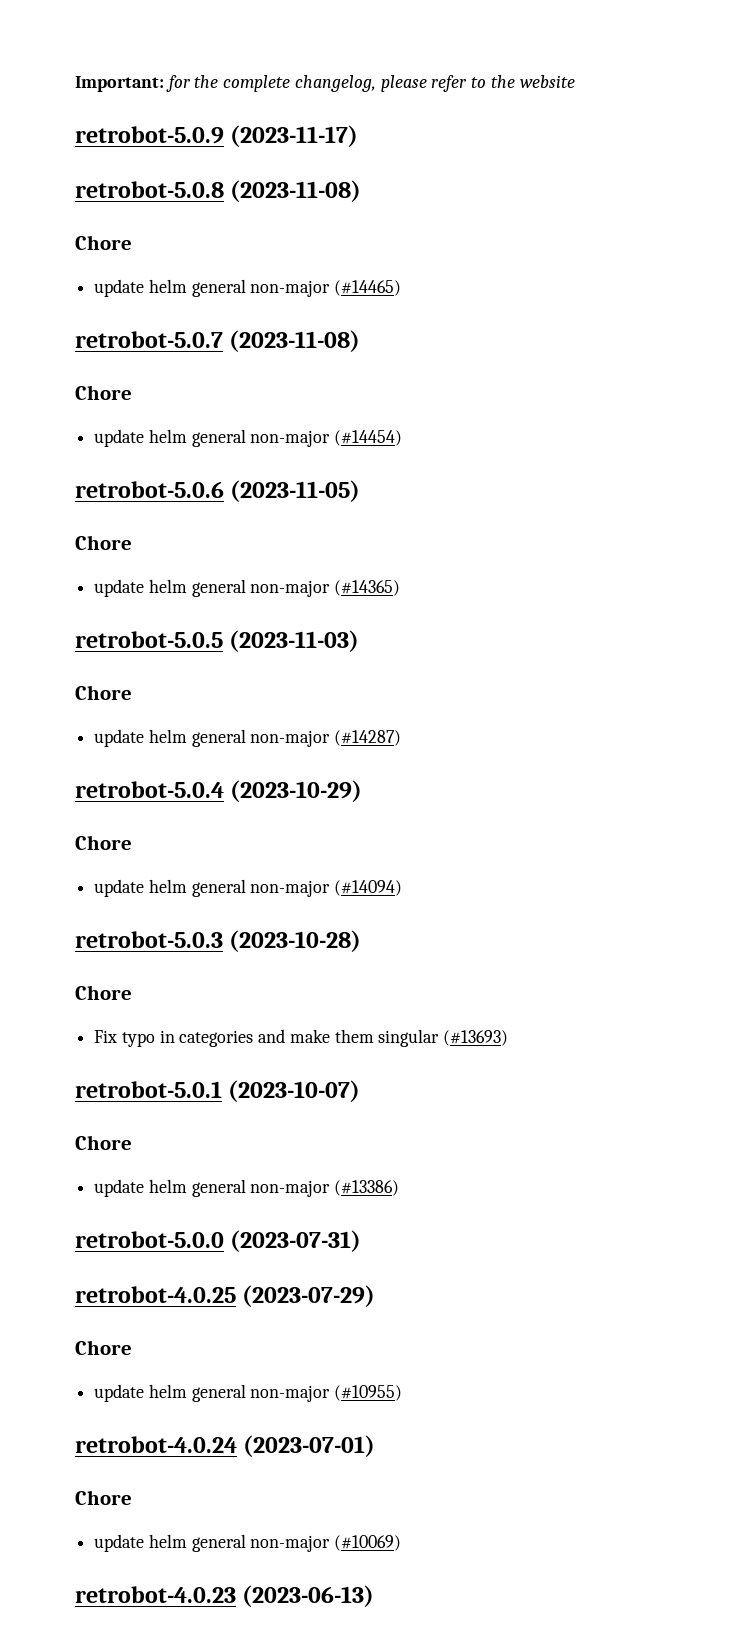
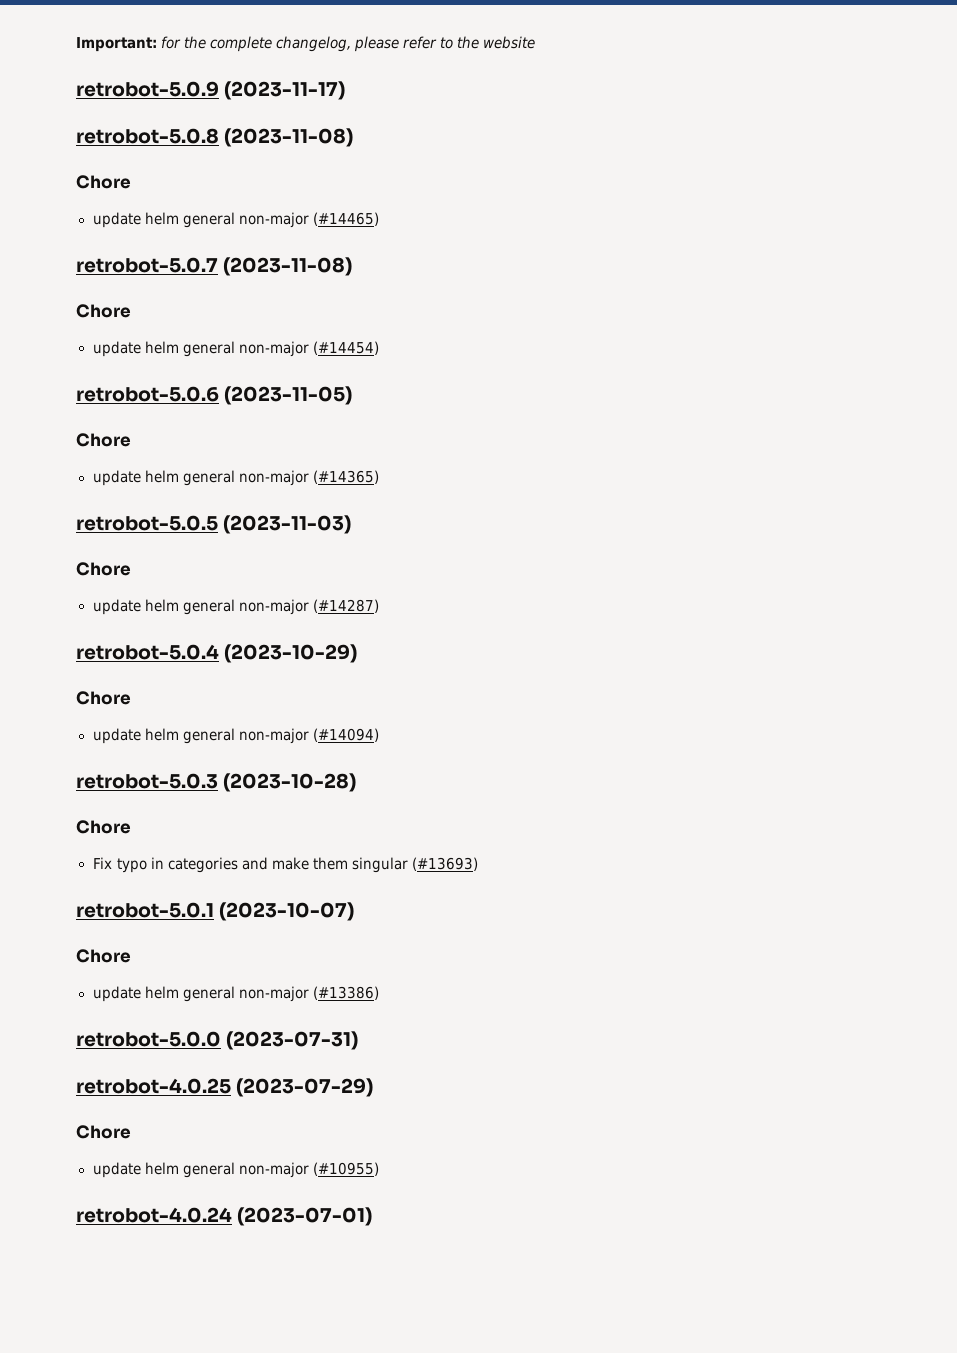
  retrobot-4.0.24 (2023-07-01)
- Chore
- update helm general non-major (#10069)
- retrobot-4.0.23 (2023-06-13)

